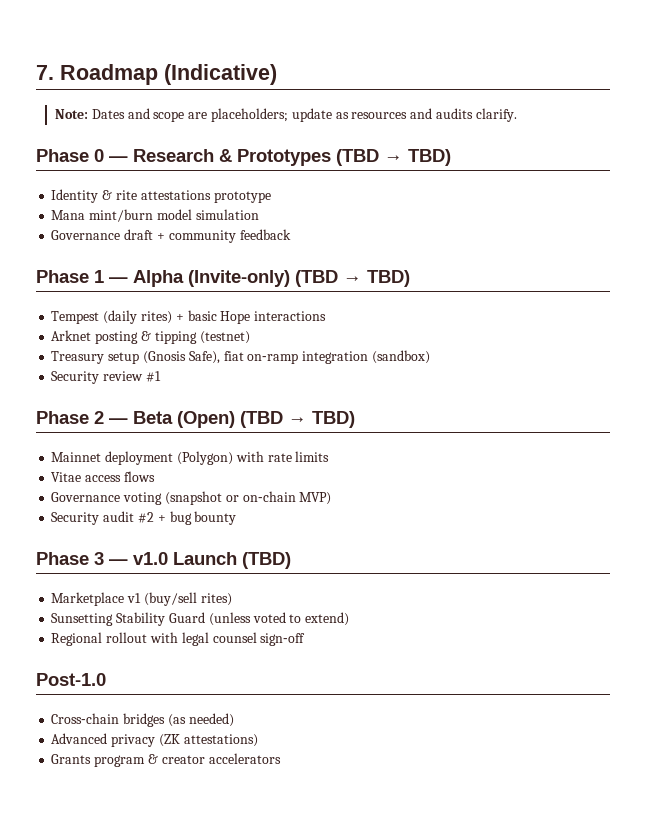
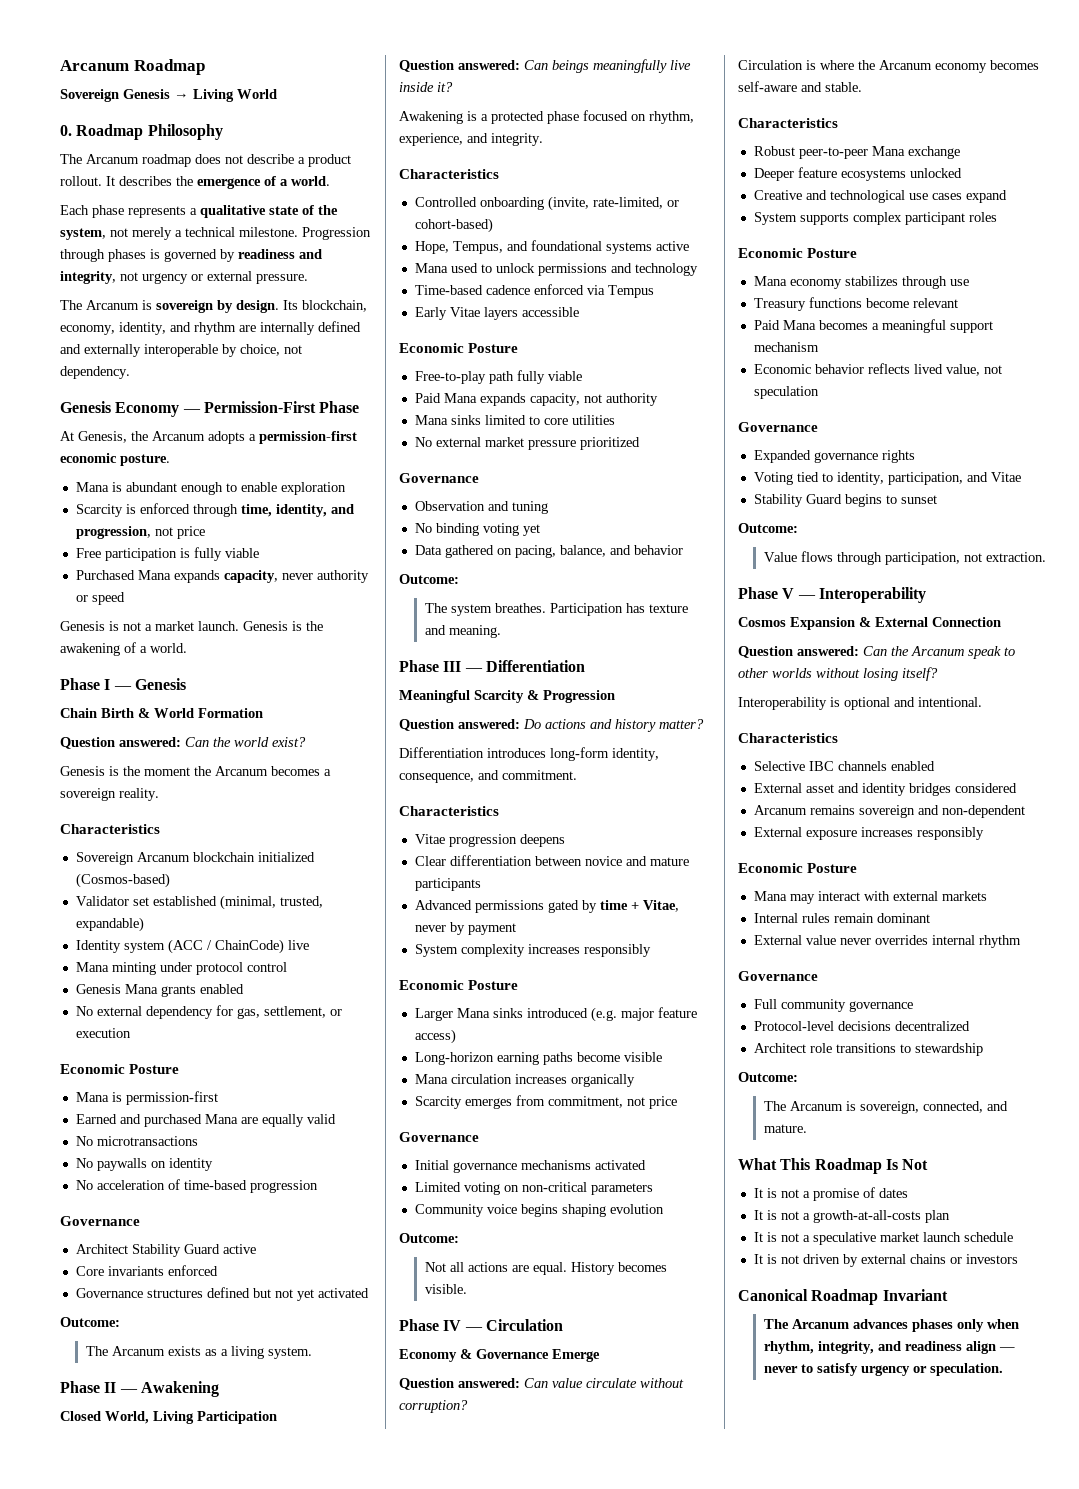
- 7. Roadmap (Indicative)
- Note: Dates and scope are placeholders; update as resources and audits clarify.
- Phase 0 — Research & Prototypes (TBD → TBD)
- Identity & rite attestations prototype
- Mana mint/burn model simulation
- Governance draft + community feedback
- Phase 1 — Alpha (Invite‑only) (TBD → TBD)
- Tempest (daily rites) + basic Hope interactions
- Arknet posting & tipping (testnet)
- Treasury setup (Gnosis Safe), fiat on‑ramp integration (sandbox)
- Security review #1
- Phase 2 — Beta (Open) (TBD → TBD)
- Mainnet deployment (Polygon) with rate limits
- Vitae access flows
- Governance voting (snapshot or on‑chain MVP)
- Security audit #2 + bug bounty
- Phase 3 — v1.0 Launch (TBD)
- Marketplace v1 (buy/sell rites)
- Sunsetting Stability Guard (unless voted to extend)
- Regional rollout with legal counsel sign‑off
- Post‑1.0
- Cross‑chain bridges (as needed)
- Advanced privacy (ZK attestations)
- Grants program & creator accelerators
+ Arcanum Roadmap
+ Sovereign Genesis → Living World
+ 0. Roadmap Philosophy
+ The Arcanum roadmap does not describe a product rollout. It describes the emergence of a world.
+ Each phase represents a qualitative state of the system, not merely a technical milestone. Progression through phases is governed by readiness and integrity, not urgency or external pressure.
+ The Arcanum is sovereign by design. Its blockchain, economy, identity, and rhythm are internally defined and externally interoperable by choice, not dependency.
+ Genesis Economy — Permission-First Phase
+ At Genesis, the Arcanum adopts a permission-first economic posture.
+ Mana is abundant enough to enable exploration
+ Scarcity is enforced through time, identity, and progression, not price
+ Free participation is fully viable
+ Purchased Mana expands capacity, never authority or speed
+ Genesis is not a market launch. Genesis is the awakening of a world.
+ Phase I — Genesis
+ Chain Birth & World Formation
+ Question answered: Can the world exist?
+ Genesis is the moment the Arcanum becomes a sovereign reality.
+ Characteristics
+ Sovereign Arcanum blockchain initialized (Cosmos-based)
+ Validator set established (minimal, trusted, expandable)
+ Identity system (ACC / ChainCode) live
+ Mana minting under protocol control
+ Genesis Mana grants enabled
+ No external dependency for gas, settlement, or execution
+ Economic Posture
+ Mana is permission-first
+ Earned and purchased Mana are equally valid
+ No microtransactions
+ No paywalls on identity
+ No acceleration of time-based progression
+ Governance
+ Architect Stability Guard active
+ Core invariants enforced
+ Governance structures defined but not yet activated
+ Outcome:
+ The Arcanum exists as a living system.
+ Phase II — Awakening
+ Closed World, Living Participation
+ Question answered: Can beings meaningfully live inside it?
+ Awakening is a protected phase focused on rhythm, experience, and integrity.
+ Characteristics
+ Controlled onboarding (invite, rate-limited, or cohort-based)
+ Hope, Tempus, and foundational systems active
+ Mana used to unlock permissions and technology
+ Time-based cadence enforced via Tempus
+ Early Vitae layers accessible
+ Economic Posture
+ Free-to-play path fully viable
+ Paid Mana expands capacity, not authority
+ Mana sinks limited to core utilities
+ No external market pressure prioritized
+ Governance
+ Observation and tuning
+ No binding voting yet
+ Data gathered on pacing, balance, and behavior
+ Outcome:
+ The system breathes. Participation has texture and meaning.
+ Phase III — Differentiation
+ Meaningful Scarcity & Progression
+ Question answered: Do actions and history matter?
+ Differentiation introduces long-form identity, consequence, and commitment.
+ Characteristics
+ Vitae progression deepens
+ Clear differentiation between novice and mature participants
+ Advanced permissions gated by time + Vitae, never by payment
+ System complexity increases responsibly
+ Economic Posture
+ Larger Mana sinks introduced (e.g. major feature access)
+ Long-horizon earning paths become visible
+ Mana circulation increases organically
+ Scarcity emerges from commitment, not price
+ Governance
+ Initial governance mechanisms activated
+ Limited voting on non-critical parameters
+ Community voice begins shaping evolution
+ Outcome:
+ Not all actions are equal. History becomes visible.
+ Phase IV — Circulation
+ Economy & Governance Emerge
+ Question answered: Can value circulate without corruption?
+ Circulation is where the Arcanum economy becomes self-aware and stable.
+ Characteristics
+ Robust peer-to-peer Mana exchange
+ Deeper feature ecosystems unlocked
+ Creative and technological use cases expand
+ System supports complex participant roles
+ Economic Posture
+ Mana economy stabilizes through use
+ Treasury functions become relevant
+ Paid Mana becomes a meaningful support mechanism
+ Economic behavior reflects lived value, not speculation
+ Governance
+ Expanded governance rights
+ Voting tied to identity, participation, and Vitae
+ Stability Guard begins to sunset
+ Outcome:
+ Value flows through participation, not extraction.
+ Phase V — Interoperability
+ Cosmos Expansion & External Connection
+ Question answered: Can the Arcanum speak to other worlds without losing itself?
+ Interoperability is optional and intentional.
+ Characteristics
+ Selective IBC channels enabled
+ External asset and identity bridges considered
+ Arcanum remains sovereign and non-dependent
+ External exposure increases responsibly
+ Economic Posture
+ Mana may interact with external markets
+ Internal rules remain dominant
+ External value never overrides internal rhythm
+ Governance
+ Full community governance
+ Protocol-level decisions decentralized
+ Architect role transitions to stewardship
+ Outcome:
+ The Arcanum is sovereign, connected, and mature.
+ What This Roadmap Is Not
+ It is not a promise of dates
+ It is not a growth-at-all-costs plan
+ It is not a speculative market launch schedule
+ It is not driven by external chains or investors
+ Canonical Roadmap Invariant
+ The Arcanum advances phases only when rhythm, integrity, and readiness align — never to satisfy urgency or speculation.

